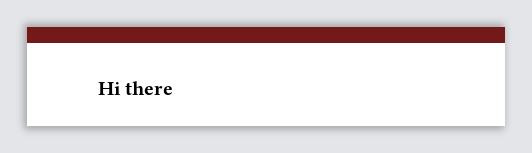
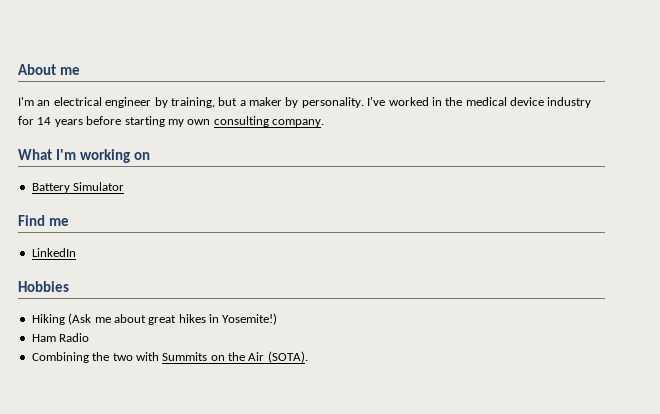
- Hi there
+ About me
+ I'm an electrical engineer by training, but a maker by personality. I've worked in the medical device industry for 14 years before starting my own consulting company.
+ What I'm working on
+ Battery Simulator
+ Find me
+ LinkedIn
+ Hobbies
+ Hiking (Ask me about great hikes in Yosemite!)
+ Ham Radio
+ Combining the two with Summits on the Air (SOTA).

